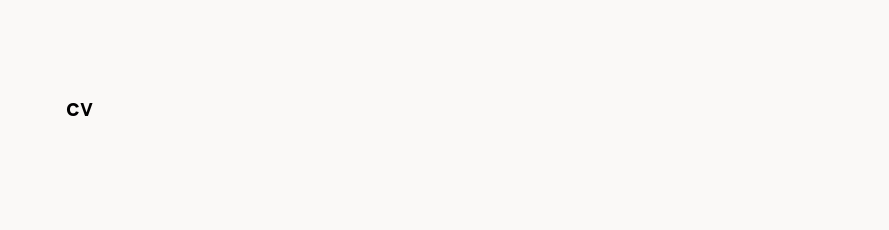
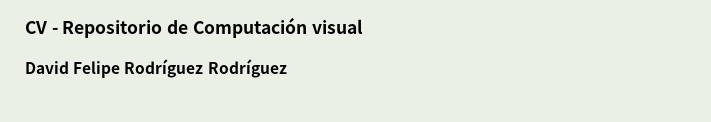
- cv
+ CV - Repositorio de Computación visual
+ David Felipe Rodríguez Rodríguez

